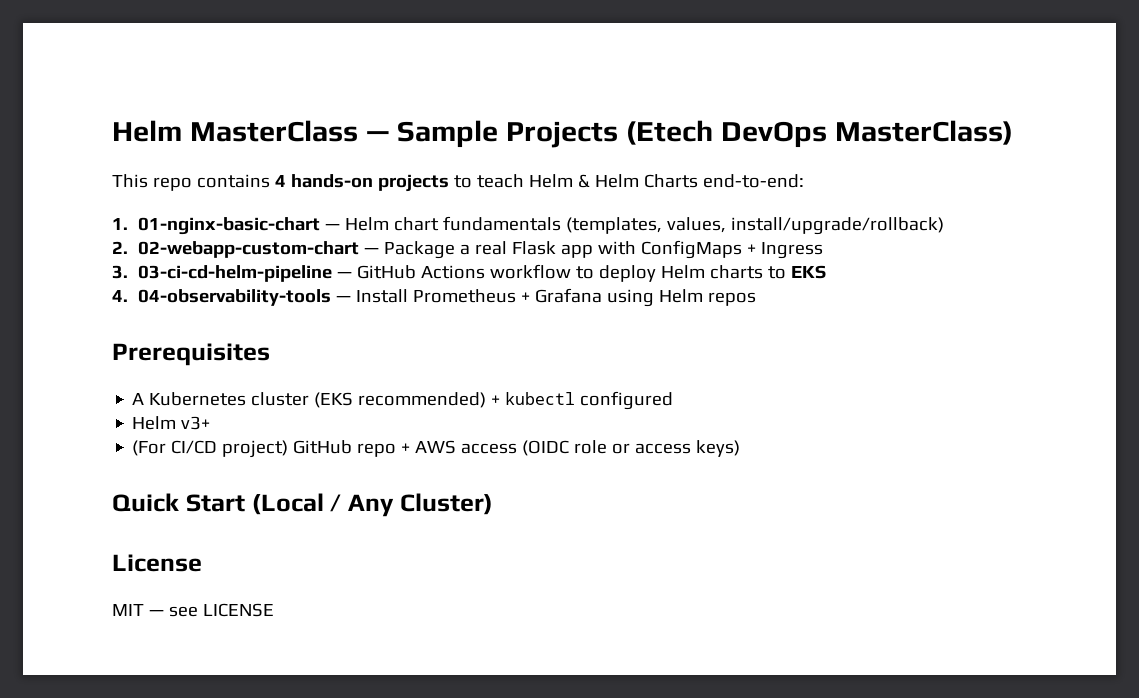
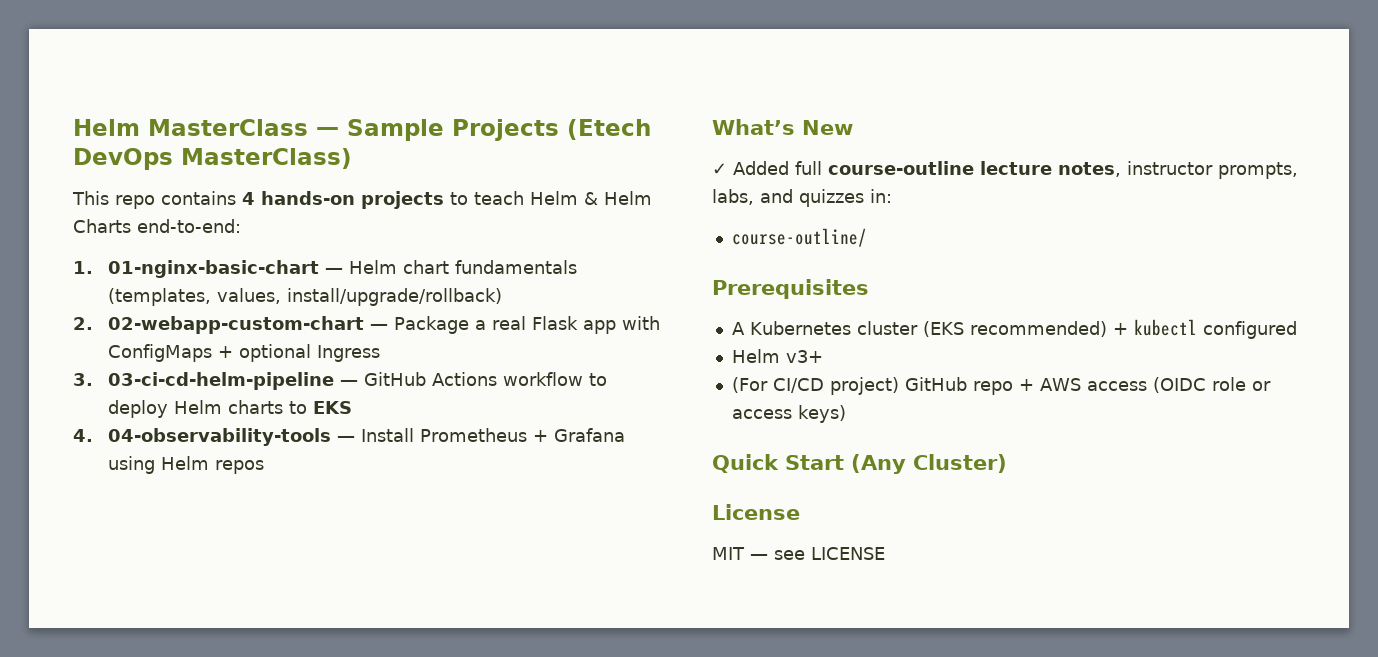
- 2. 02-webapp-custom-chart — Package a real Flask app with ConfigMaps + Ingress
+ 2. 02-webapp-custom-chart — Package a real Flask app with ConfigMaps + optional Ingress
+ What’s New
+ ✓ Added full course-outline lecture notes, instructor prompts, labs, and quizzes in:
+ course-outline/
- Quick Start (Local / Any Cluster)
+ Quick Start (Any Cluster)

